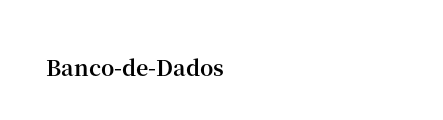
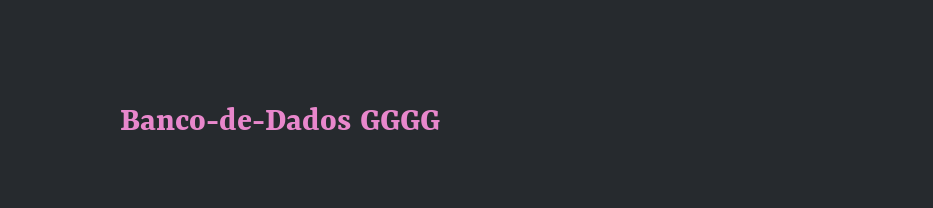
- Banco-de-Dados
+ Banco-de-Dados GGGG

